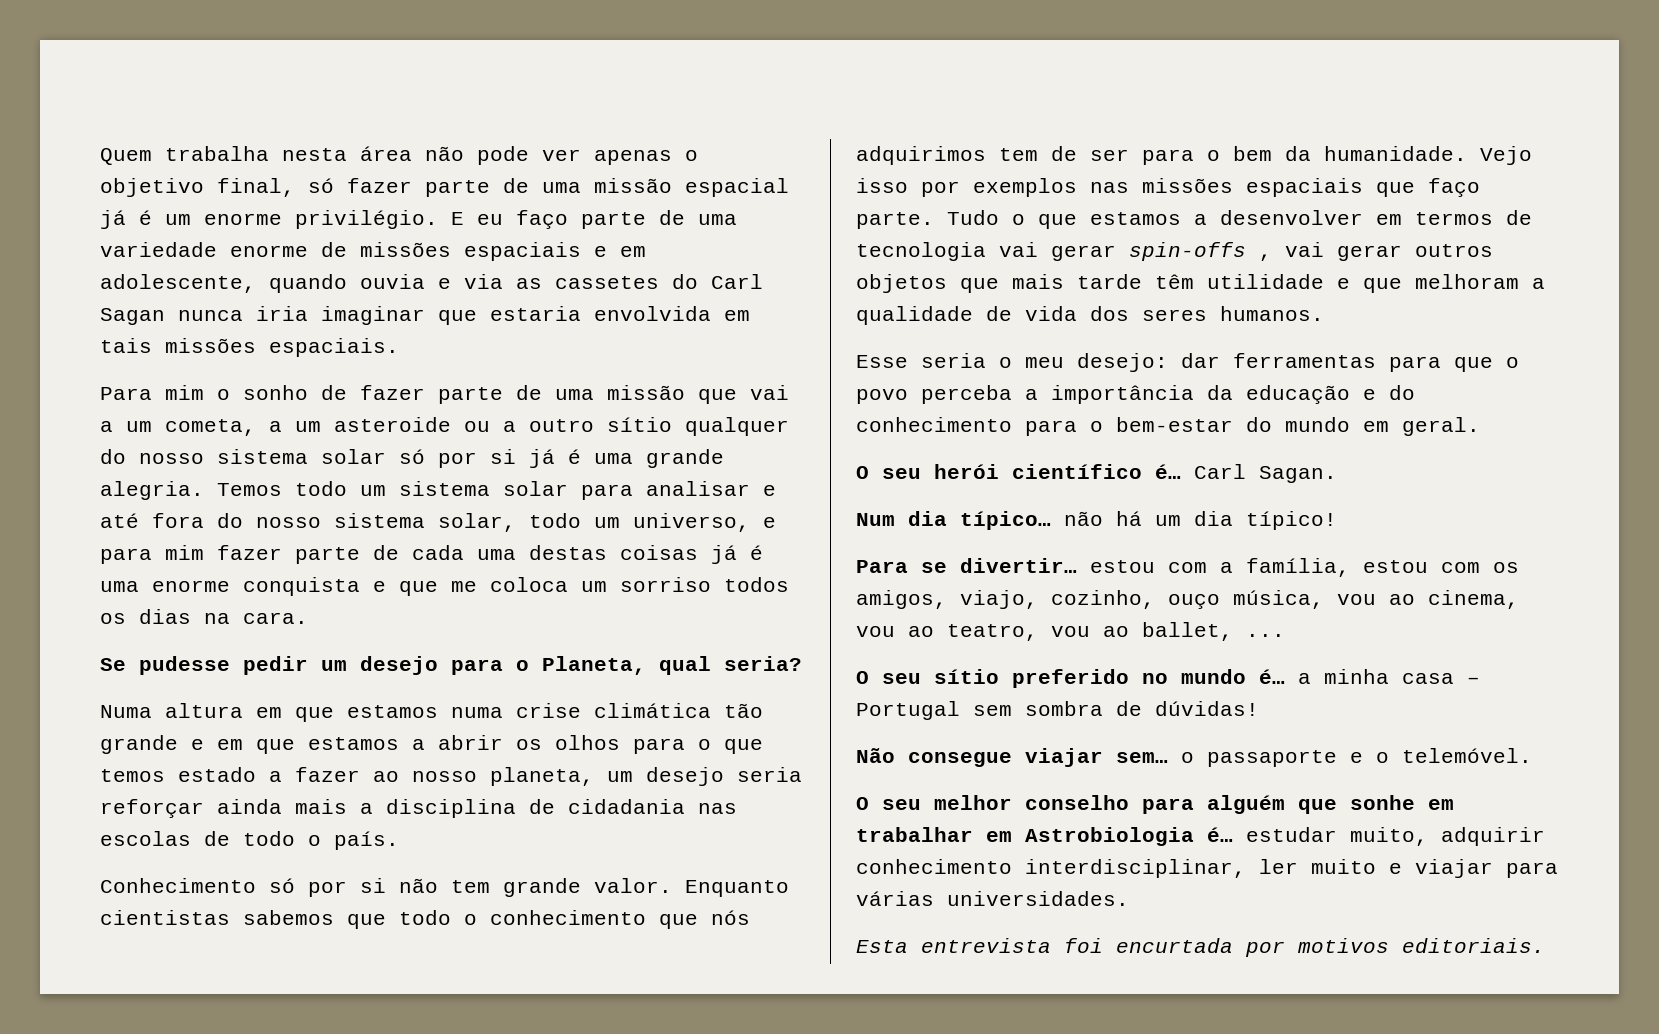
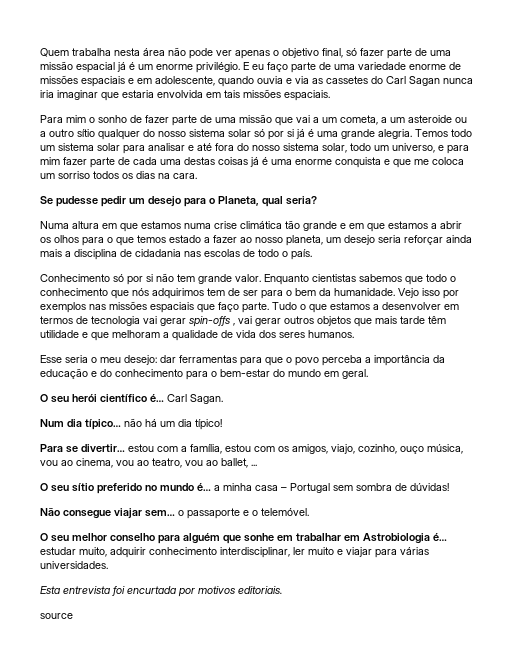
+ source

